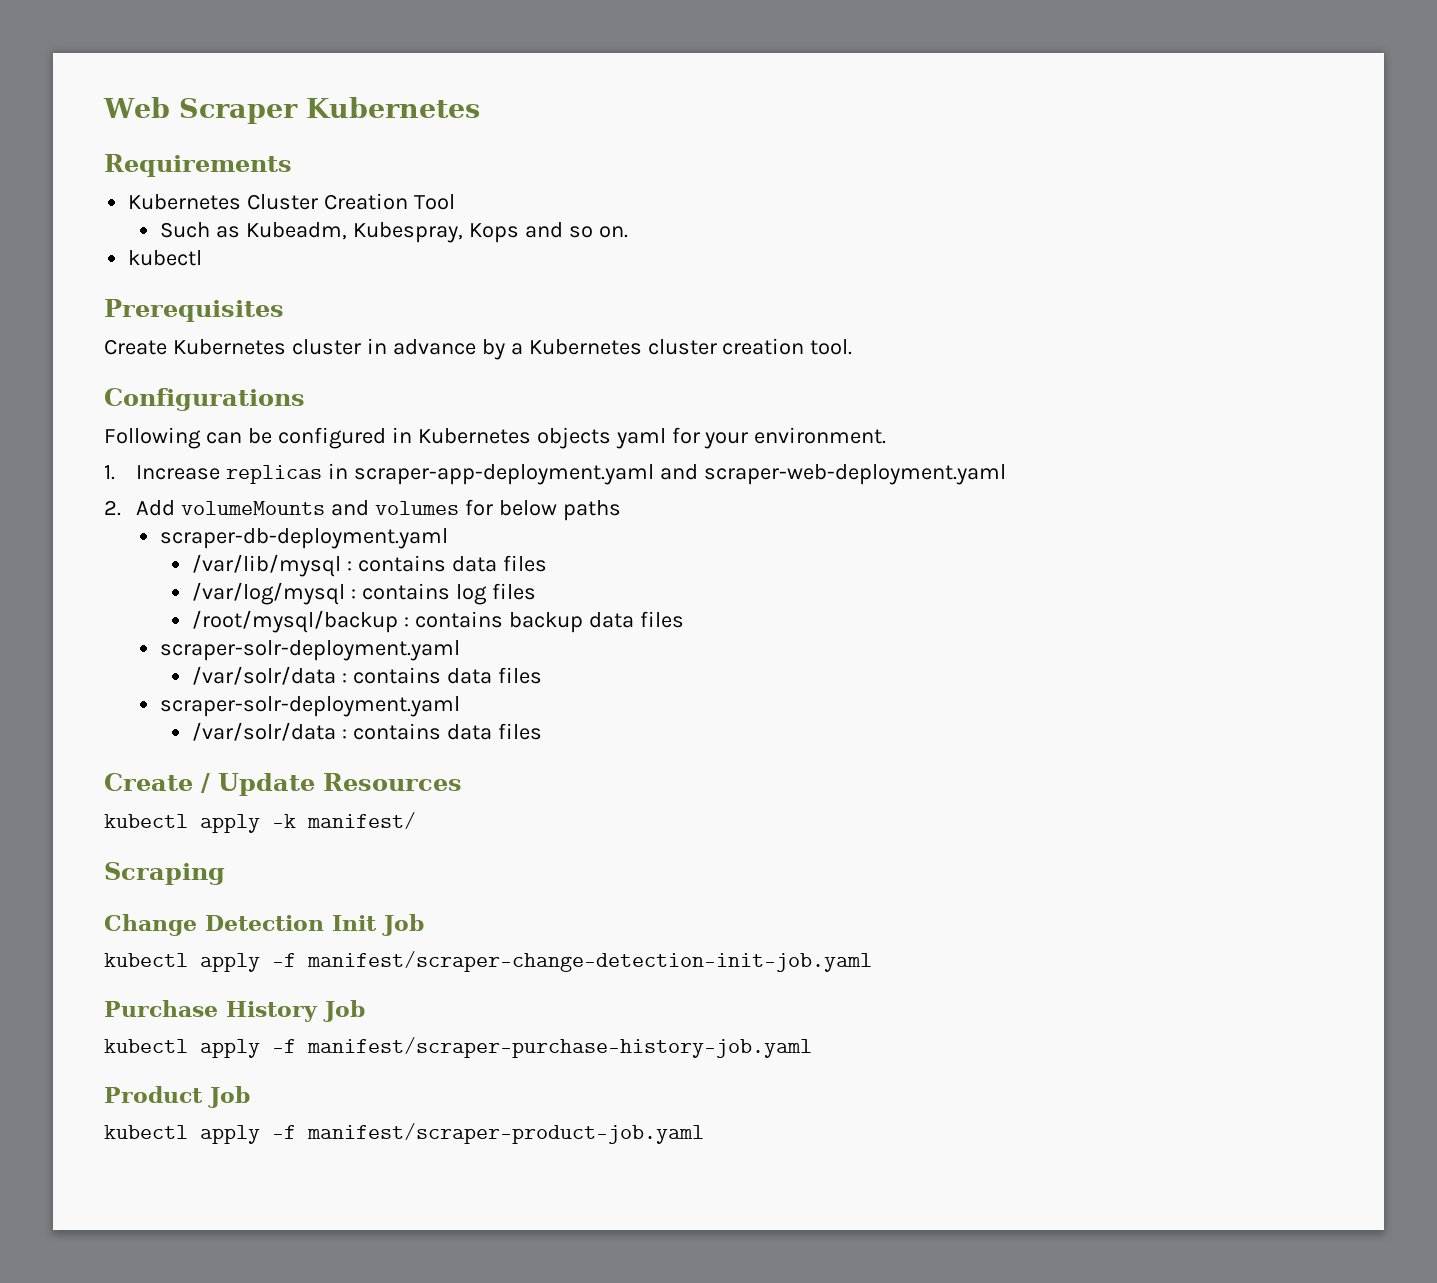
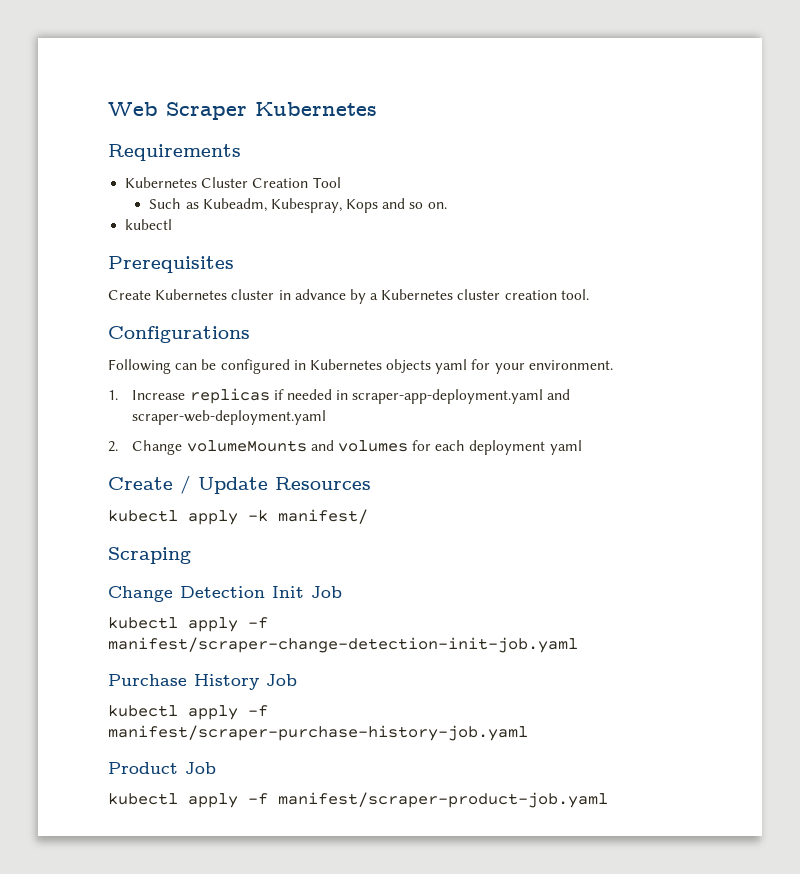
- 1. Increase replicas in scraper-app-deployment.yaml and scraper-web-deployment.yaml
+ 1. Increase replicas if needed in scraper-app-deployment.yaml and scraper-web-deployment.yaml
- 2. Add volumeMounts and volumes for below paths
- scraper-db-deployment.yaml
- /var/lib/mysql : contains data files
- /var/log/mysql : contains log files
- /root/mysql/backup : contains backup data files
- scraper-solr-deployment.yaml
- /var/solr/data : contains data files
- scraper-solr-deployment.yaml
- /var/solr/data : contains data files
+ 2. Change volumeMounts and volumes for each deployment yaml

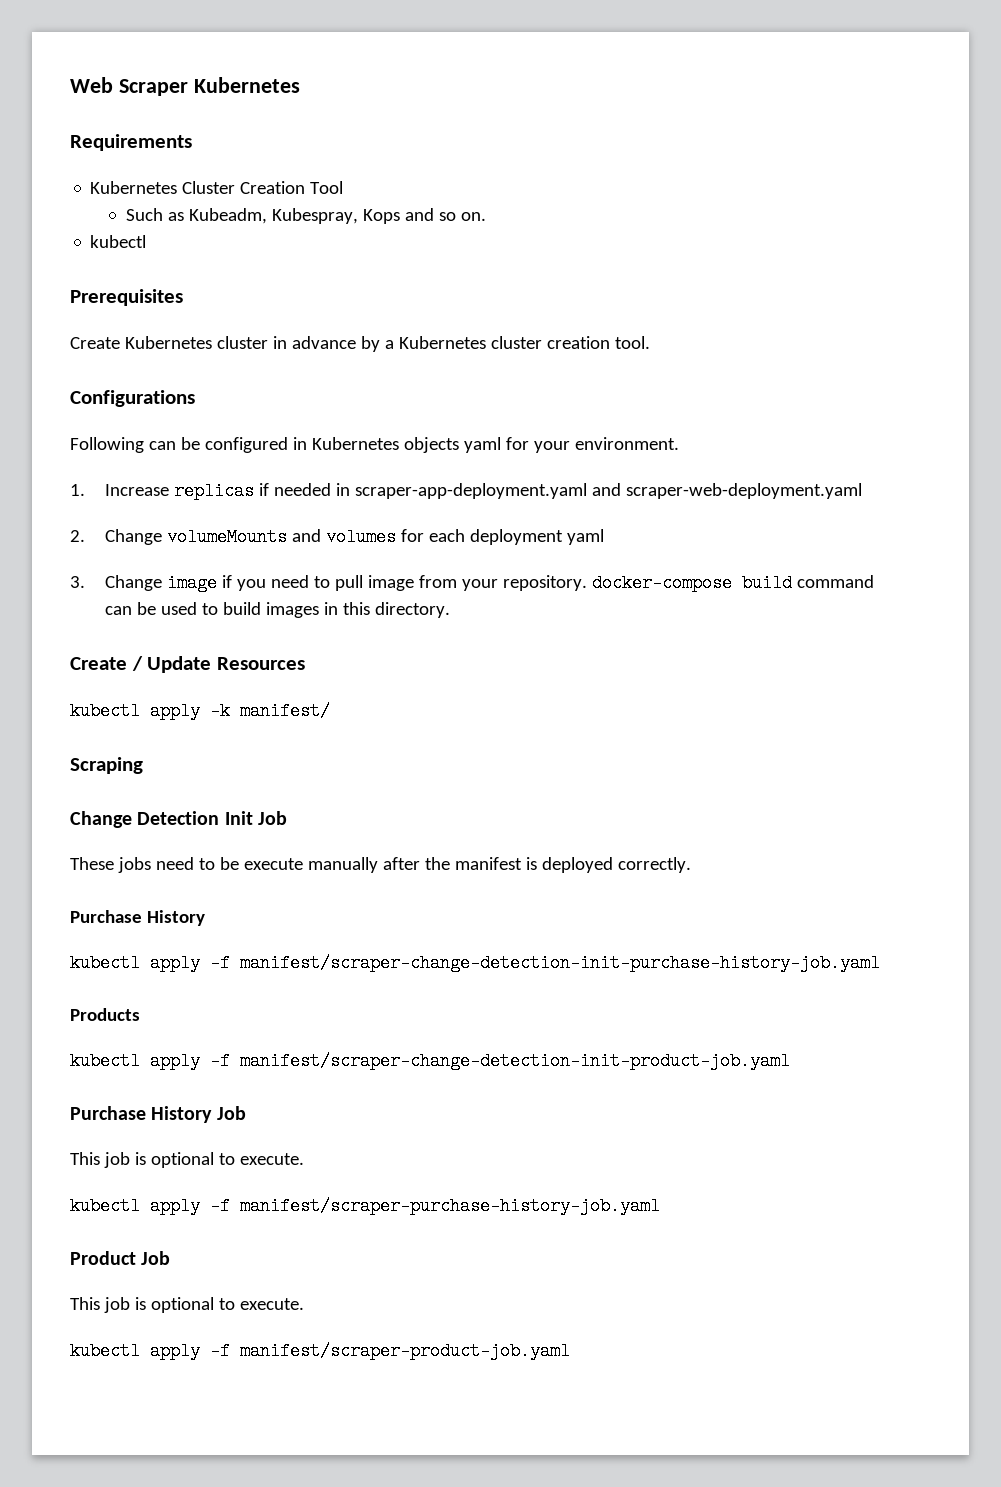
+ 3. Change image if you need to pull image from your repository. docker-compose build command can be used to build images in this directory.
- kubectl apply -f manifest/scraper-change-detection-init-job.yaml
+ These jobs need to be execute manually after the manifest is deployed correctly.
+ Purchase History
+ kubectl apply -f manifest/scraper-change-detection-init-purchase-history-job.yaml
+ Products
+ kubectl apply -f manifest/scraper-change-detection-init-product-job.yaml
  Purchase History Job
+ This job is optional to execute.
  Product Job
+ This job is optional to execute.

